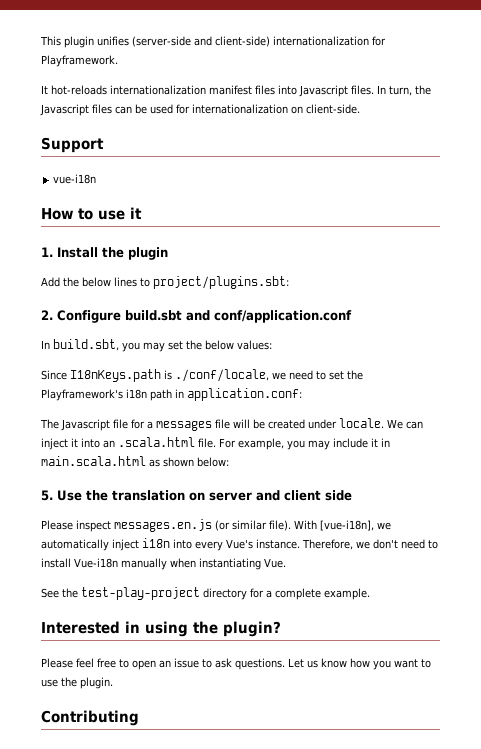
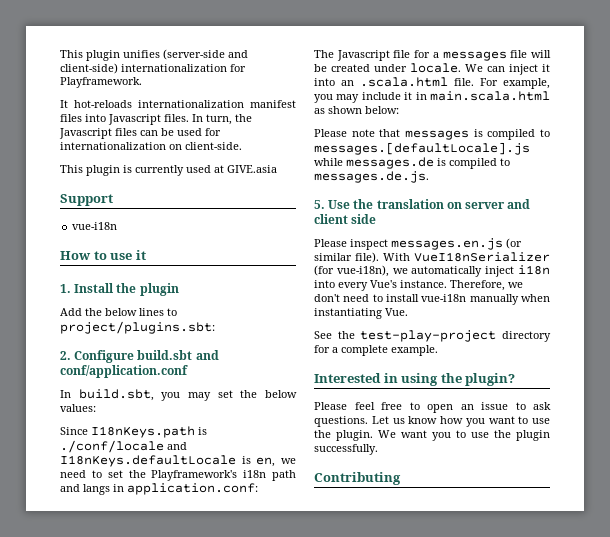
+ This plugin is currently used at GIVE.asia
- Since I18nKeys.path is ./conf/locale, we need to set the Playframework's i18n path in application.conf:
+ Since I18nKeys.path is ./conf/locale and I18nKeys.defaultLocale is en, we need to set the Playframework's i18n path and langs in application.conf:
+ Please note that messages is compiled to messages.[defaultLocale].js while messages.de is compiled to messages.de.js.
- With [vue-i18n], we automatically inject i18n into every Vue's instance.
+ With VueI18nSerializer (for vue-i18n), we automatically inject i18n into every Vue's instance.
- Therefore, we don't need to install Vue-i18n manually when instantiating Vue.
+ Therefore, we don't need to install vue-i18n manually when instantiating Vue.
+ We want you to use the plugin successfully.

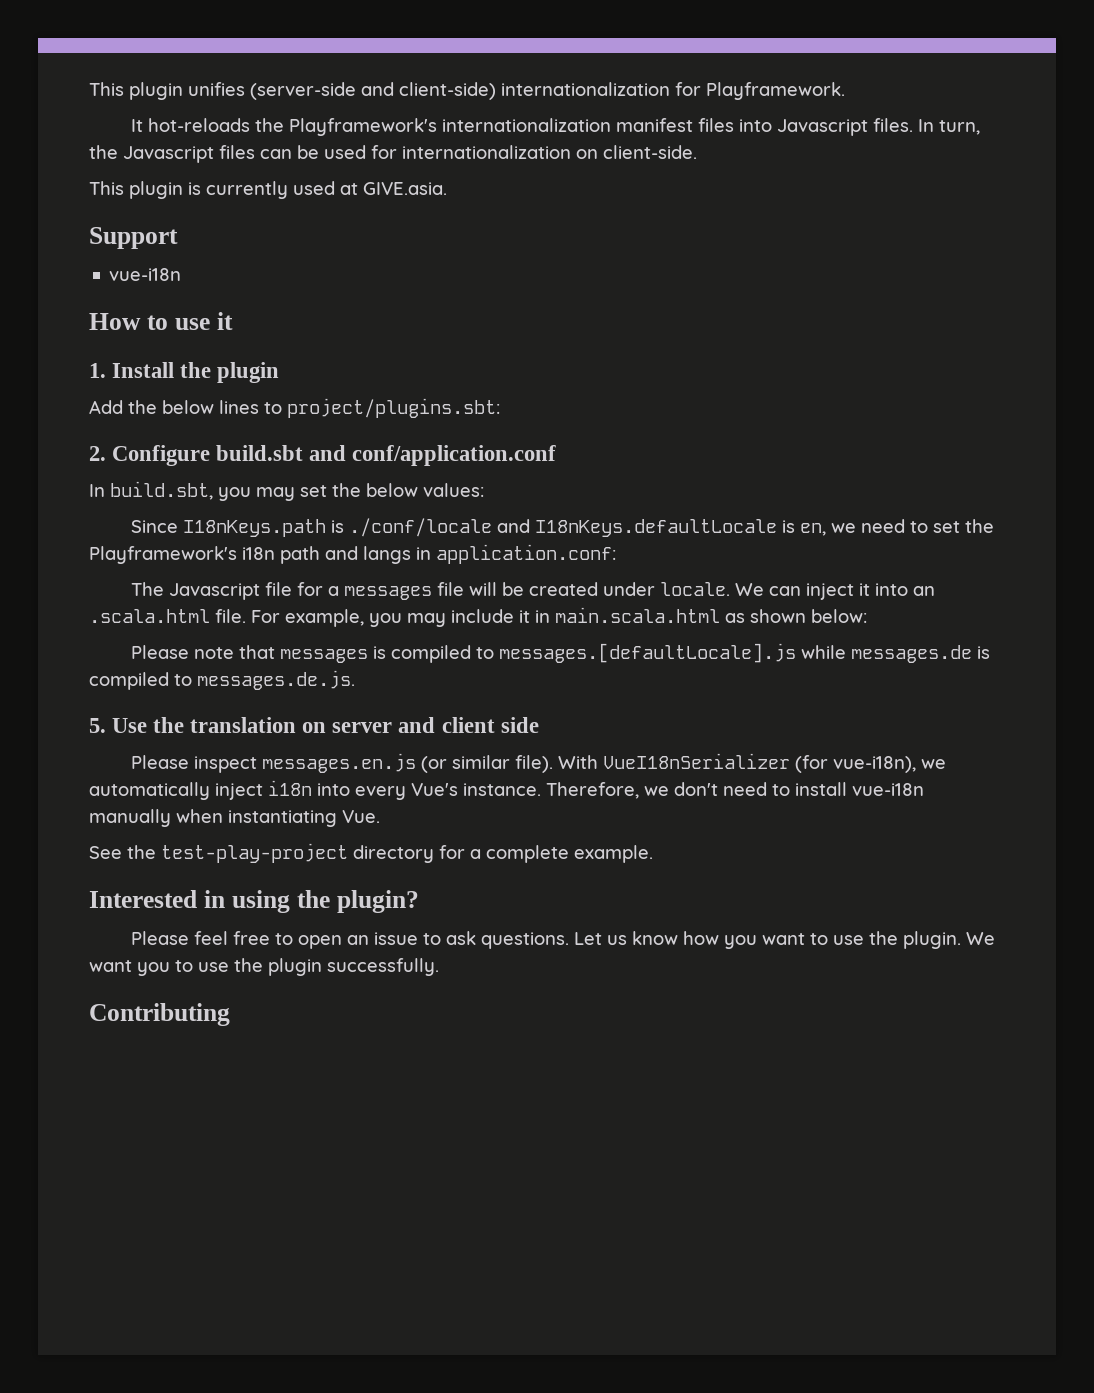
- It hot-reloads internationalization manifest files into Javascript files.
+ It hot-reloads the Playframework's internationalization manifest files into Javascript files.
- This plugin is currently used at GIVE.asia
+ This plugin is currently used at GIVE.asia.

